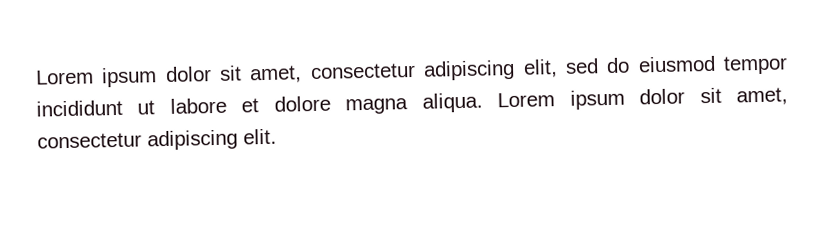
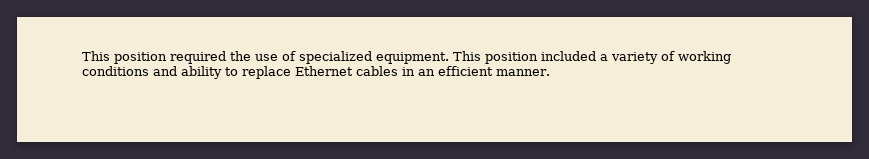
- Lorem ipsum dolor sit amet, consectetur adipiscing elit, sed do eiusmod tempor incididunt ut labore et dolore magna aliqua. Lorem ipsum dolor sit amet, consectetur adipiscing elit.
+ This position required the use of specialized equipment. This position included a variety of working conditions and ability to replace Ethernet cables in an efficient manner.

